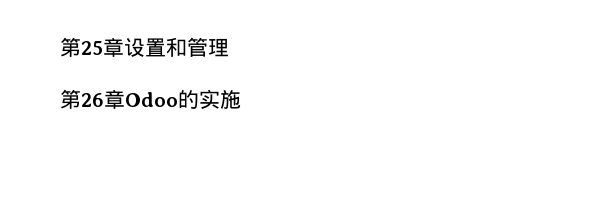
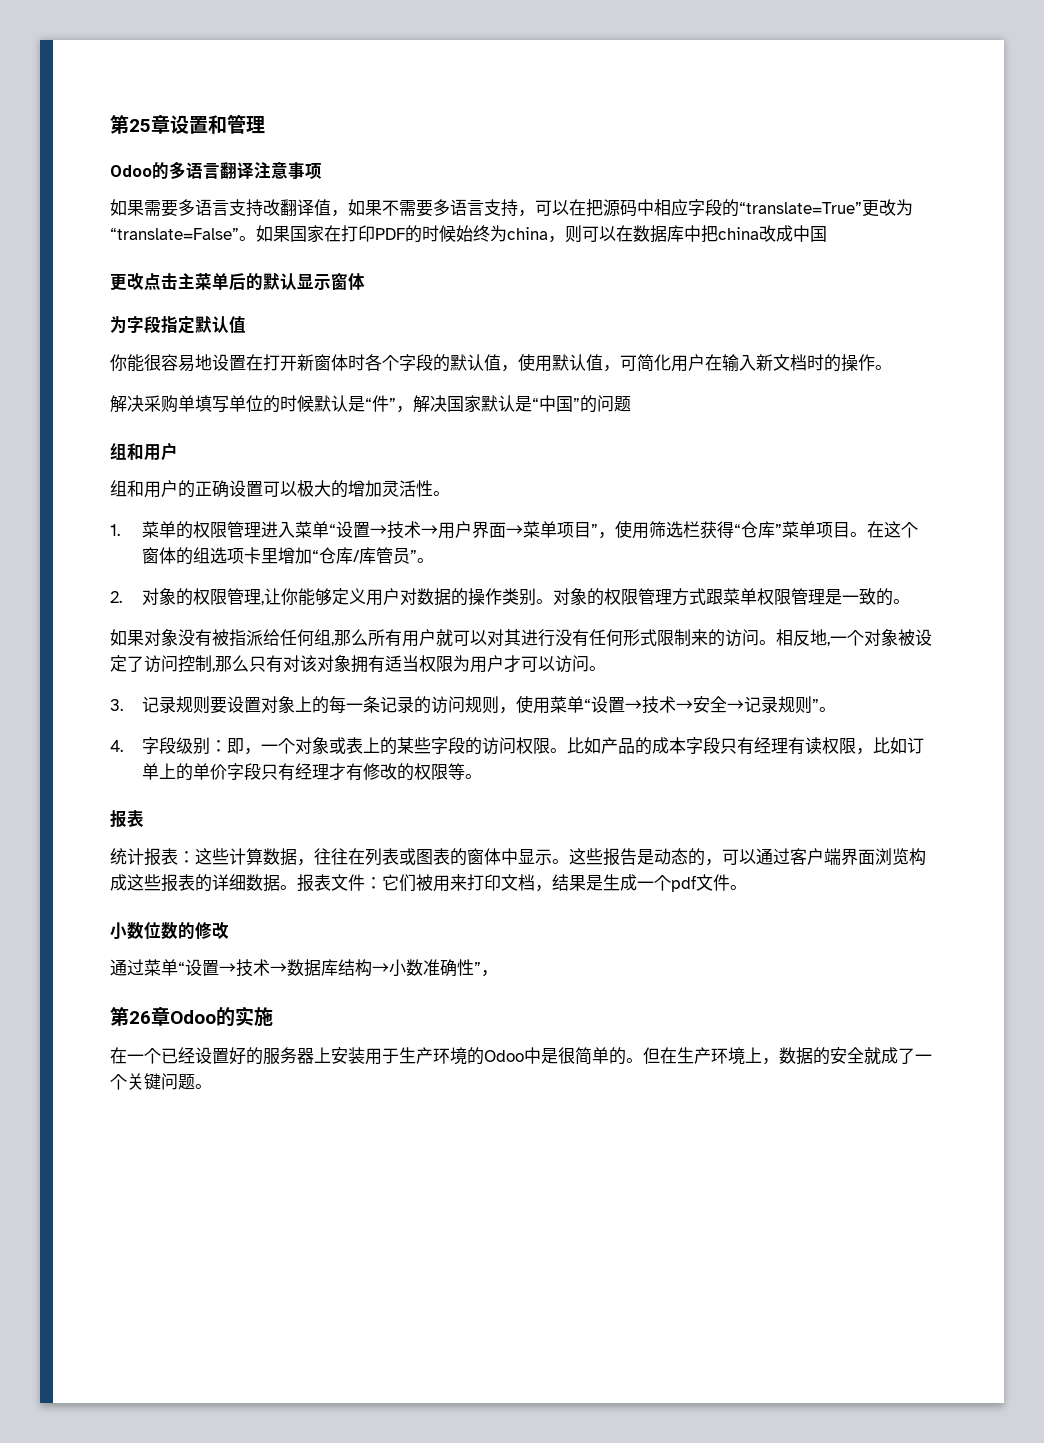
+ Odoo的多语言翻译注意事项
+ 如果需要多语言支持改翻译值，如果不需要多语言支持，可以在把源码中相应字段的“translate=True”更改为“translate=False”。如果国家在打印PDF的时候始终为china，则可以在数据库中把china改成中国
+ 更改点击主菜单后的默认显示窗体
+ 为字段指定默认值
+ 你能很容易地设置在打开新窗体时各个字段的默认值，使用默认值，可简化用户在输入新文档时的操作。
+ 解决采购单填写单位的时候默认是“件”，解决国家默认是“中国”的问题
+ 组和用户
+ 组和用户的正确设置可以极大的增加灵活性。
+ 1.菜单的权限管理进入菜单“设置→技术→用户界面→菜单项目”，使用筛选栏获得“仓库”菜单项目。在这个窗体的组选项卡里增加“仓库/库管员”。
+ 2.对象的权限管理,让你能够定义用户对数据的操作类别。对象的权限管理方式跟菜单权限管理是一致的。
+ 如果对象没有被指派给任何组,那么所有用户就可以对其进行没有任何形式限制来的访问。相反地,一个对象被设定了访问控制,那么只有对该对象拥有适当权限为用户才可以访问。
+ 3.记录规则要设置对象上的每一条记录的访问规则，使用菜单“设置→技术→安全→记录规则”。
+ 4.字段级别：即，一个对象或表上的某些字段的访问权限。比如产品的成本字段只有经理有读权限，比如订单上的单价字段只有经理才有修改的权限等。
+ 报表
+ 统计报表：这些计算数据，往往在列表或图表的窗体中显示。这些报告是动态的，可以通过客户端界面浏览构成这些报表的详细数据。报表文件：它们被用来打印文档，结果是生成一个pdf文件。
+ 小数位数的修改
+ 通过菜单“设置→技术→数据库结构→小数准确性”，
+ 在一个已经设置好的服务器上安装用于生产环境的Odoo中是很简单的。但在生产环境上，数据的安全就成了一个关键问题。

